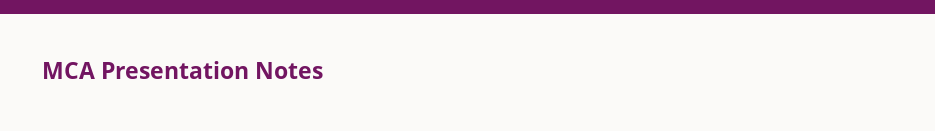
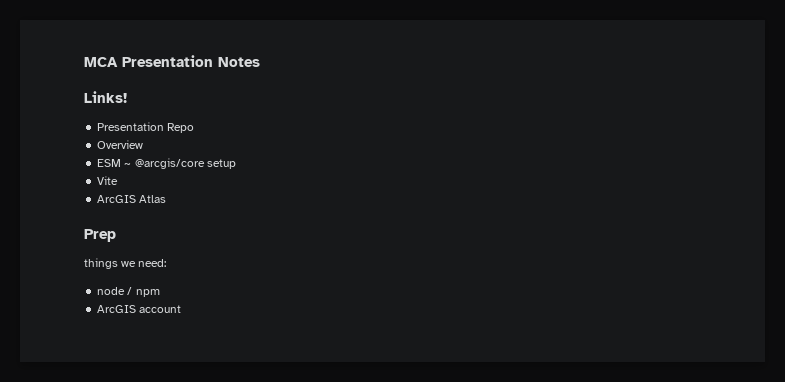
+ Links!
+ Presentation Repo
+ Overview
+ ESM ~ @arcgis/core setup
+ Vite
+ ArcGIS Atlas
+ Prep
+ things we need:
+ node / npm
+ ArcGIS account

